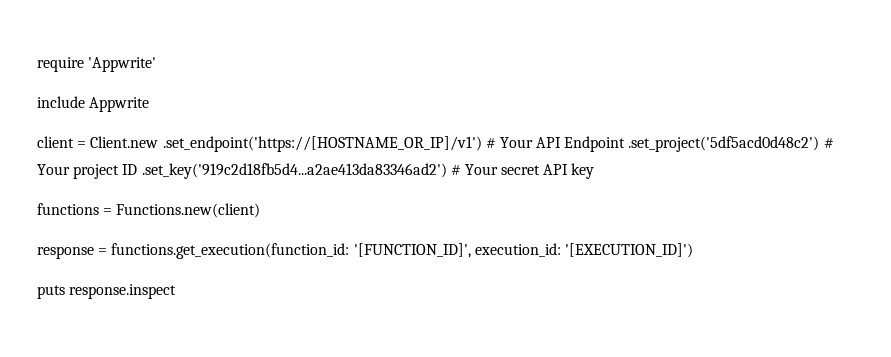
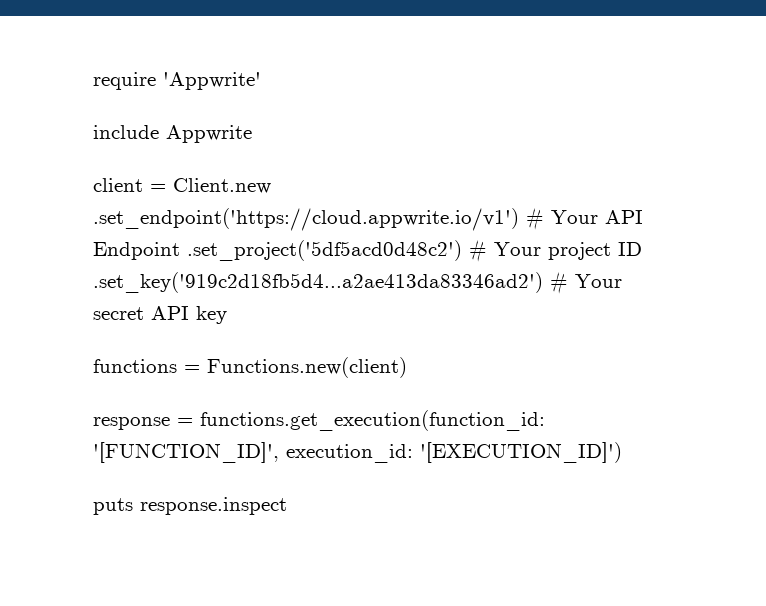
- client = Client.new .set_endpoint('https://[HOSTNAME_OR_IP]/v1') # Your API Endpoint .set_project('5df5acd0d48c2') # Your project ID .set_key('919c2d18fb5d4...a2ae413da83346ad2') # Your secret API key
+ client = Client.new .set_endpoint('https://cloud.appwrite.io/v1') # Your API Endpoint .set_project('5df5acd0d48c2') # Your project ID .set_key('919c2d18fb5d4...a2ae413da83346ad2') # Your secret API key

